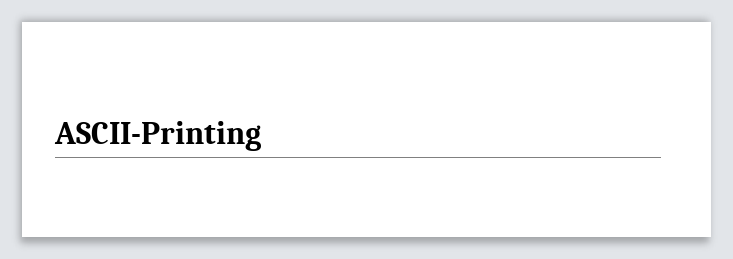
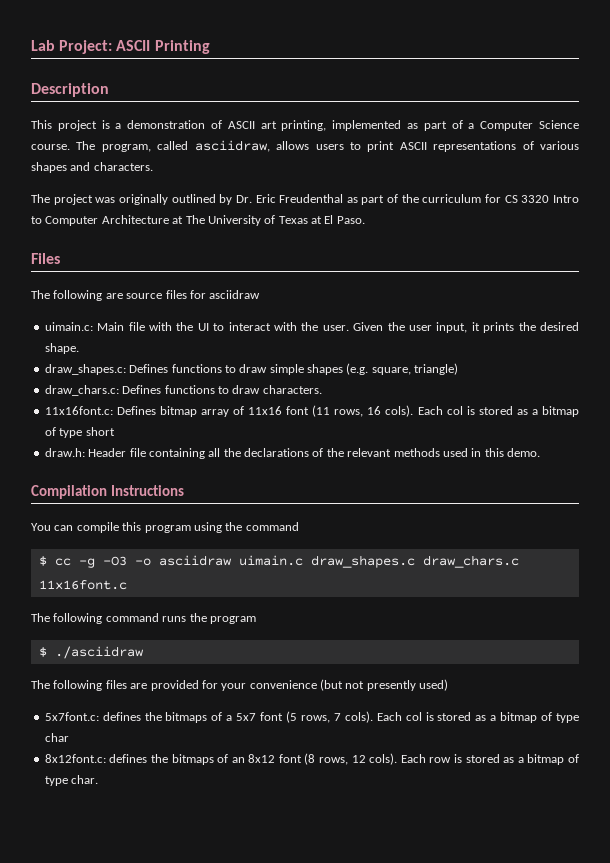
- ASCII-Printing
+ Lab Project: ASCII Printing
+ Description
+ This project is a demonstration of ASCII art printing, implemented as part of a Computer Science course. The program, called asciidraw, allows users to print ASCII representations of various shapes and characters.
+ The project was originally outlined by Dr. Eric Freudenthal as part of the curriculum for CS 3320 Intro to Computer Architecture at The University of Texas at El Paso.
+ Files
+ The following are source files for asciidraw
+ uimain.c: Main file with the UI to interact with the user. Given the user input, it prints the desired shape.
+ draw_shapes.c: Defines functions to draw simple shapes (e.g. square, triangle)
+ draw_chars.c: Defines functions to draw characters.
+ 11x16font.c: Defines bitmap array of 11x16 font (11 rows, 16 cols). Each col is stored as a bitmap of type short
+ draw.h: Header file containing all the declarations of the relevant methods used in this demo.
+ Compilation Instructions
+ You can compile this program using the command
+ $ cc -g -O3 -o asciidraw uimain.c draw_shapes.c draw_chars.c 11x16font.c
+ The following command runs the program
+ $ ./asciidraw
+ The following files are provided for your convenience (but not presently used)
+ 5x7font.c: defines the bitmaps of a 5x7 font (5 rows, 7 cols). Each col is stored as a bitmap of type char
+ 8x12font.c: defines the bitmaps of an 8x12 font (8 rows, 12 cols). Each row is stored as a bitmap of type char.

